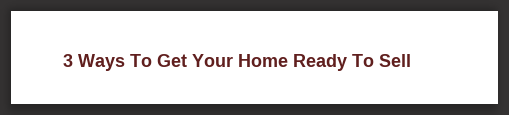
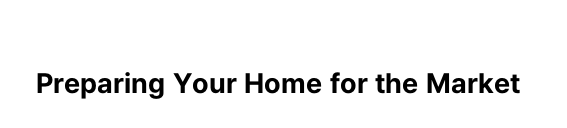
- 3 Ways To Get Your Home Ready To Sell
+ Preparing Your Home for the Market

